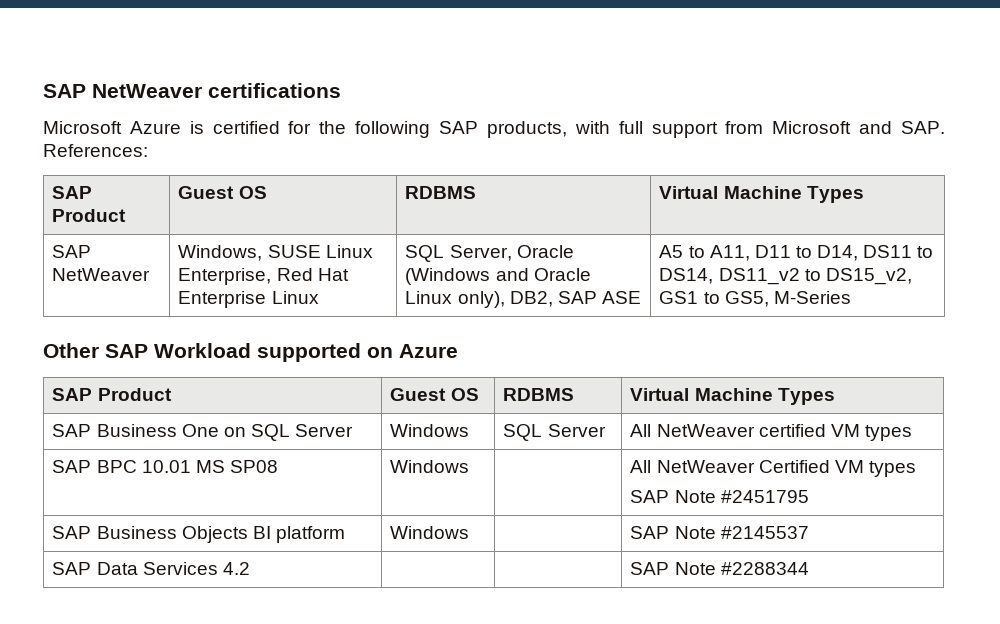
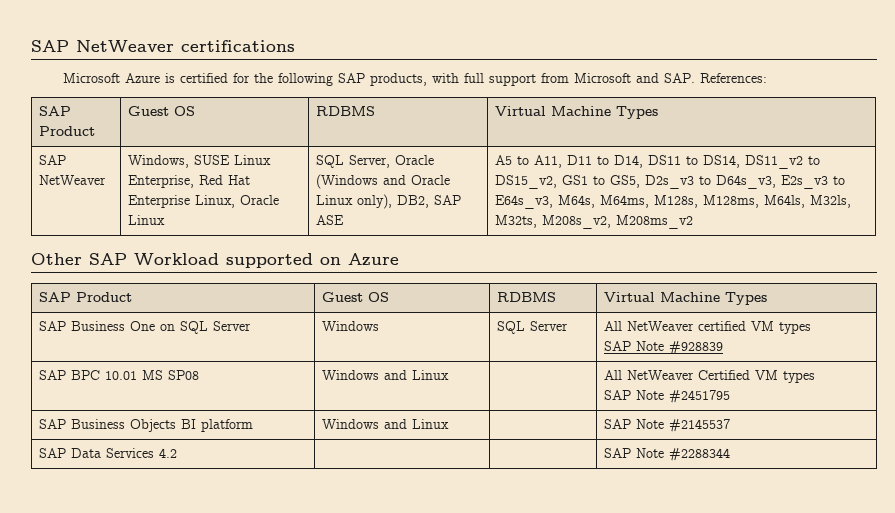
- Windows, SUSE Linux Enterprise, Red Hat Enterprise Linux
+ Windows, SUSE Linux Enterprise, Red Hat Enterprise Linux, Oracle Linux
- A5 to A11, D11 to D14, DS11 to DS14, DS11_v2 to DS15_v2, GS1 to GS5, M-Series
+ A5 to A11, D11 to D14, DS11 to DS14, DS11_v2 to DS15_v2, GS1 to GS5, D2s_v3 to D64s_v3, E2s_v3 to E64s_v3, M64s, M64ms, M128s, M128ms, M64ls, M32ls, M32ts, M208s_v2, M208ms_v2
  SAP Business One on SQL Server | Windows | SQL Server | All NetWeaver certified VM types
+ SAP Note #928839
- SAP BPC 10.01 MS SP08 | Windows | | All NetWeaver Certified VM types
+ SAP BPC 10.01 MS SP08 | Windows and Linux | | All NetWeaver Certified VM types
- SAP Business Objects BI platform | Windows | | SAP Note #2145537
+ SAP Business Objects BI platform | Windows and Linux | | SAP Note #2145537

